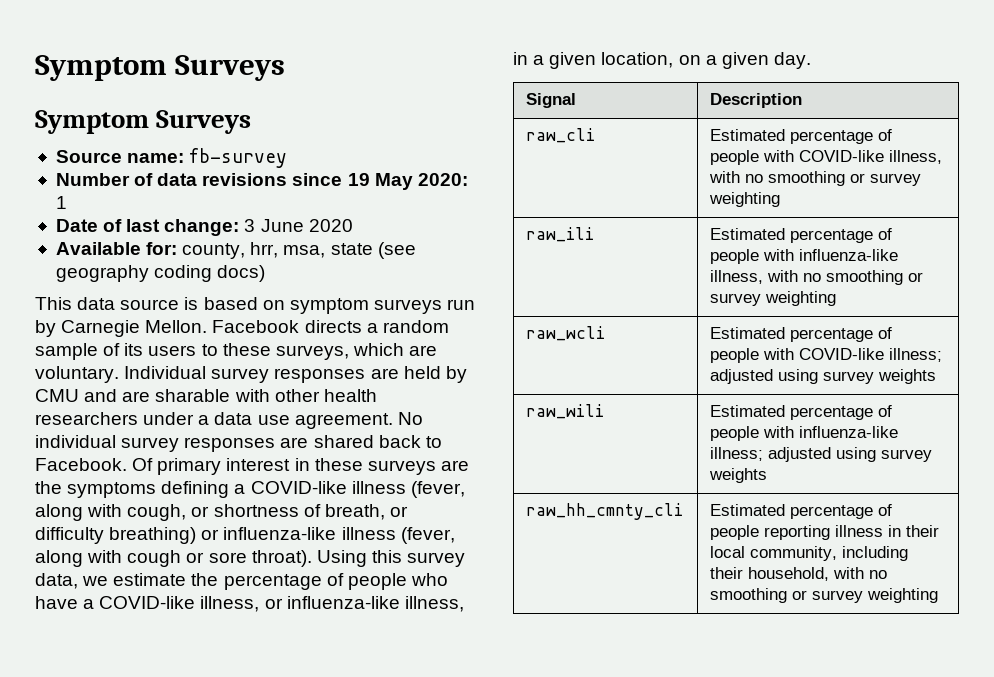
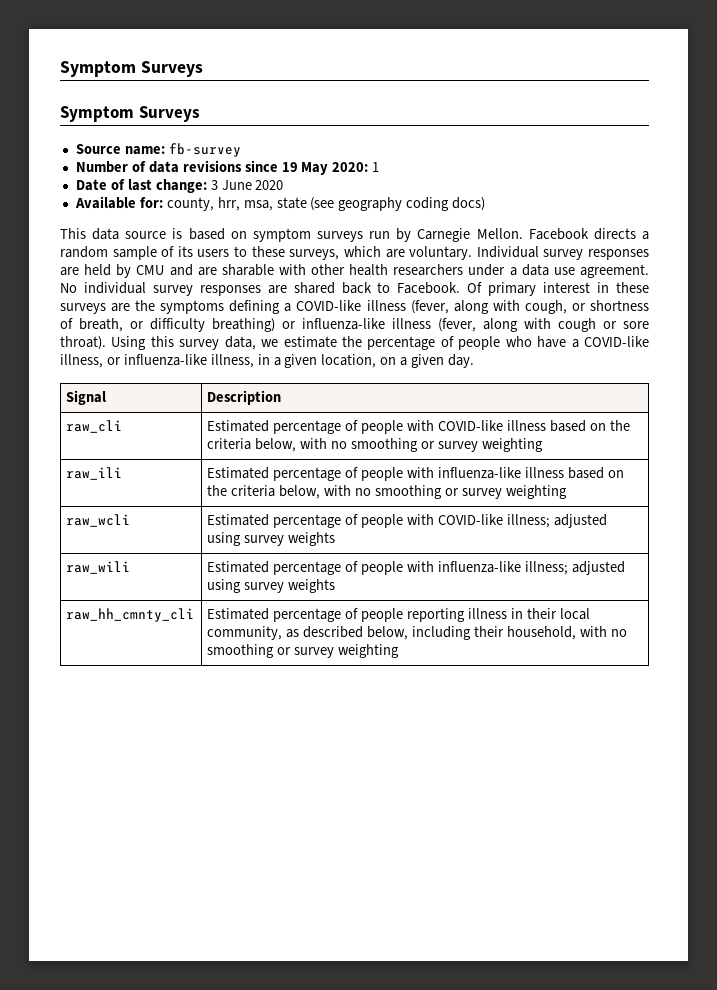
- raw_cli | Estimated percentage of people with COVID-like illness, with no smoothing or survey weighting
+ raw_cli | Estimated percentage of people with COVID-like illness based on the criteria below, with no smoothing or survey weighting
- raw_ili | Estimated percentage of people with influenza-like illness, with no smoothing or survey weighting
+ raw_ili | Estimated percentage of people with influenza-like illness based on the criteria below, with no smoothing or survey weighting
- raw_hh_cmnty_cli | Estimated percentage of people reporting illness in their local community, including their household, with no smoothing or survey weighting
+ raw_hh_cmnty_cli | Estimated percentage of people reporting illness in their local community, as described below, including their household, with no smoothing or survey weighting

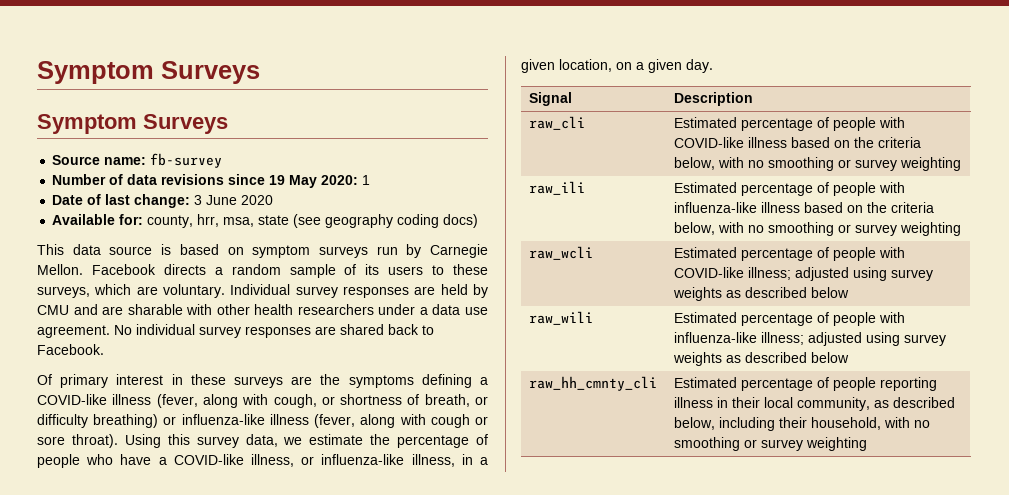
- No individual survey responses are shared back to Facebook. Of primary interest in these surveys are the symptoms defining a COVID-like illness (fever, along with cough, or shortness of breath, or difficulty breathing) or influenza-like illness (fever, along with cough or sore throat).
+ No individual survey responses are shared back to Facebook.
+ Of primary interest in these surveys are the symptoms defining a COVID-like illness (fever, along with cough, or shortness of breath, or difficulty breathing) or influenza-like illness (fever, along with cough or sore throat).
- raw_wcli | Estimated percentage of people with COVID-like illness; adjusted using survey weights
+ raw_wcli | Estimated percentage of people with COVID-like illness; adjusted using survey weights as described below
- raw_wili | Estimated percentage of people with influenza-like illness; adjusted using survey weights
+ raw_wili | Estimated percentage of people with influenza-like illness; adjusted using survey weights as described below

